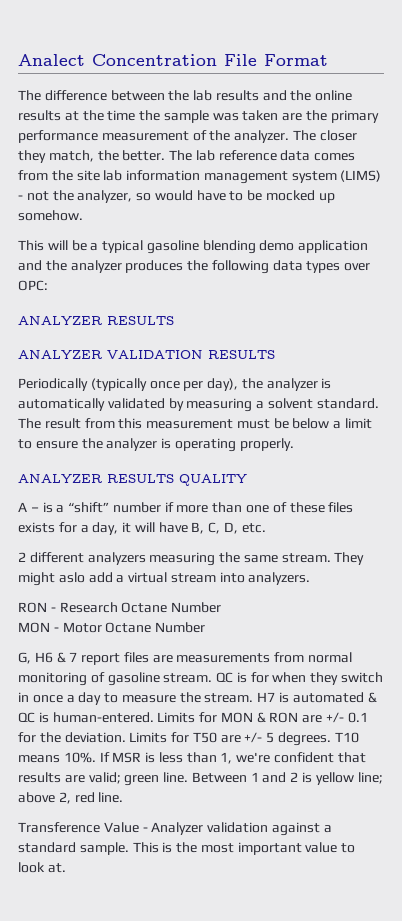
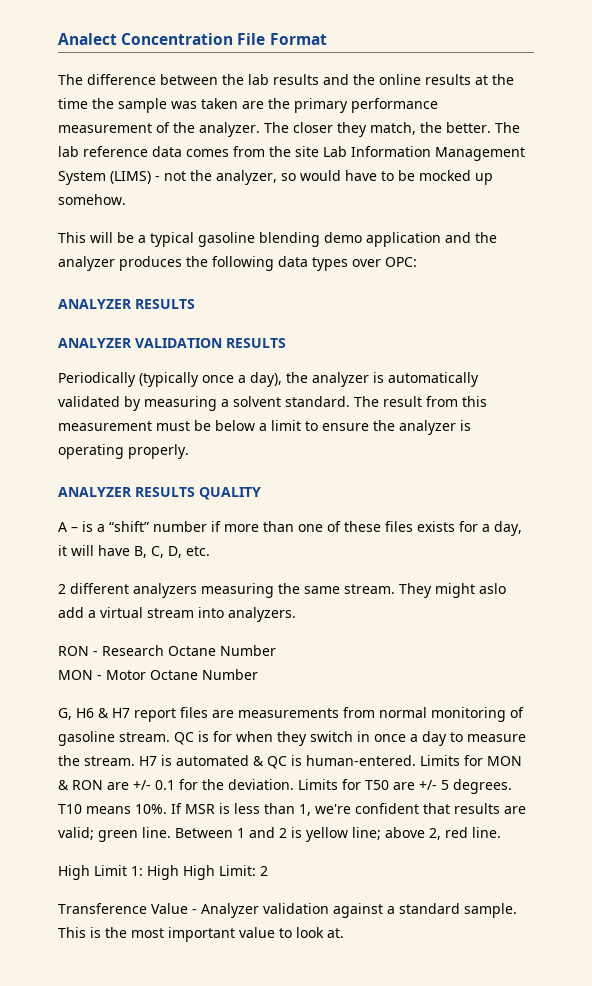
- The lab reference data comes from the site lab information management system (LIMS) - not the analyzer, so would have to be mocked up somehow.
+ The lab reference data comes from the site Lab Information Management System (LIMS) - not the analyzer, so would have to be mocked up somehow.
- Periodically (typically once per day), the analyzer is automatically validated by measuring a solvent standard.
+ Periodically (typically once a day), the analyzer is automatically validated by measuring a solvent standard.
- G, H6 & 7 report files are measurements from normal monitoring of gasoline stream.
+ G, H6 & H7 report files are measurements from normal monitoring of gasoline stream.
+ High Limit 1: High High Limit: 2

